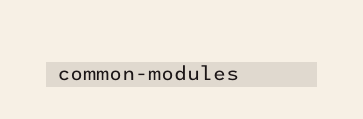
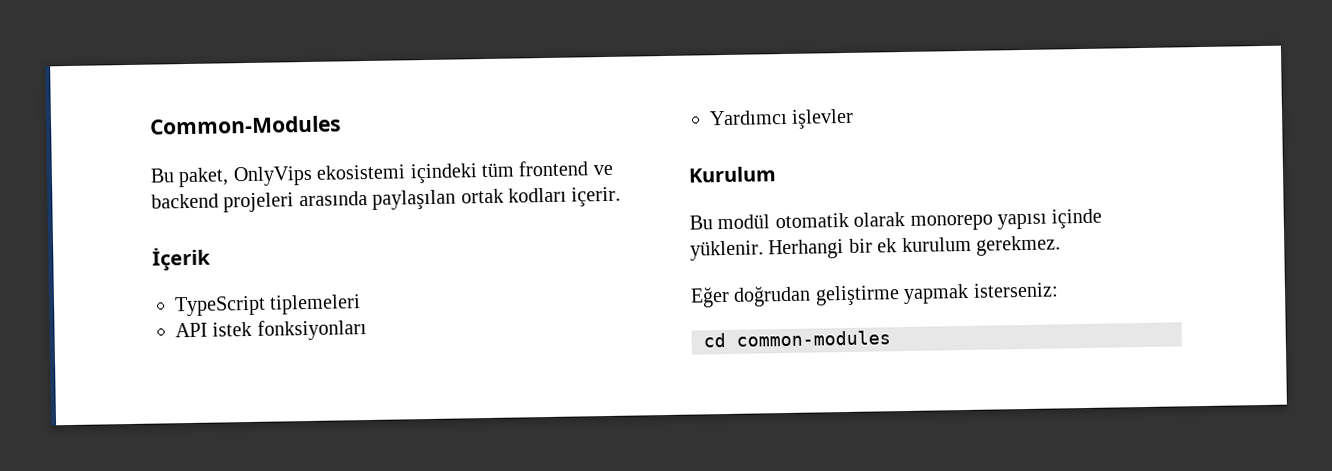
- common-modules
+ Common-Modules
+ Bu paket, OnlyVips ekosistemi içindeki tüm frontend ve backend projeleri arasında paylaşılan ortak kodları içerir.
+ İçerik
+ TypeScript tiplemeleri
+ API istek fonksiyonları
+ Yardımcı işlevler
+ Kurulum
+ Bu modül otomatik olarak monorepo yapısı içinde yüklenir. Herhangi bir ek kurulum gerekmez.
+ Eğer doğrudan geliştirme yapmak isterseniz:
+ cd common-modules

